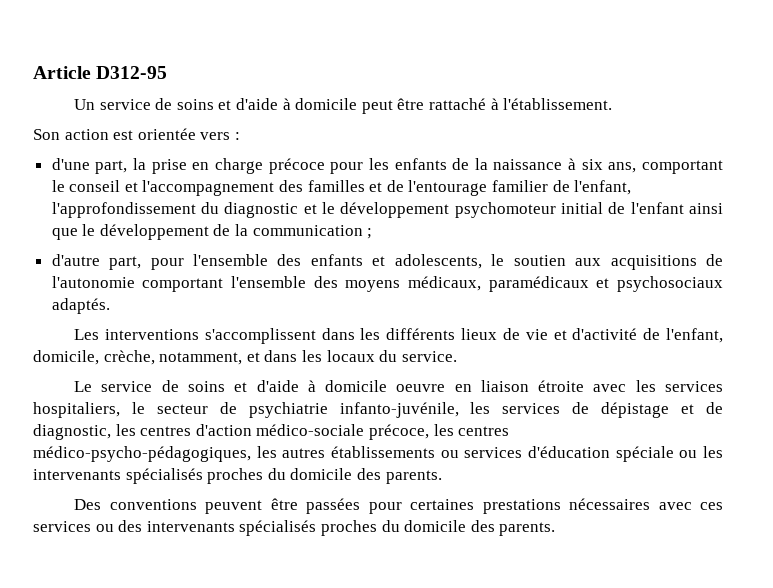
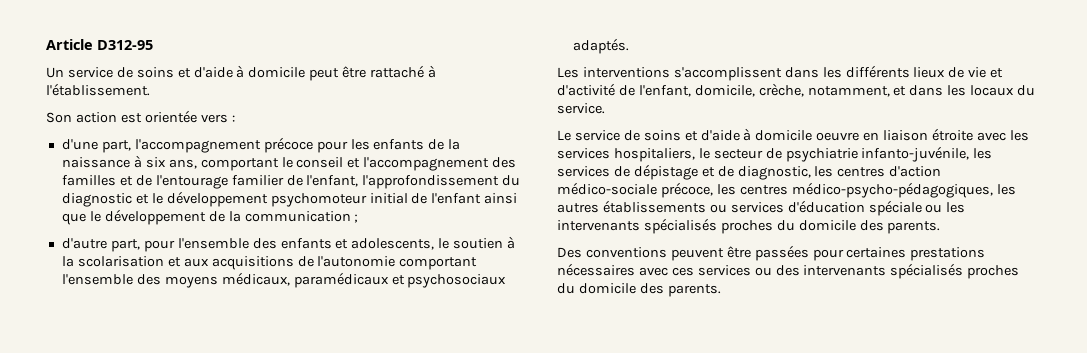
- d'une part, la prise en charge précoce pour les enfants de la naissance à six ans, comportant le conseil et l'accompagnement des familles et de l'entourage familier de l'enfant, l'approfondissement du diagnostic et le développement psychomoteur initial de l'enfant ainsi que le développement de la communication ;
+ d'une part, l'accompagnement précoce pour les enfants de la naissance à six ans, comportant le conseil et l'accompagnement des familles et de l'entourage familier de l'enfant, l'approfondissement du diagnostic et le développement psychomoteur initial de l'enfant ainsi que le développement de la communication ;
- d'autre part, pour l'ensemble des enfants et adolescents, le soutien aux acquisitions de l'autonomie comportant l'ensemble des moyens médicaux, paramédicaux et psychosociaux adaptés.
+ d'autre part, pour l'ensemble des enfants et adolescents, le soutien à la scolarisation et aux acquisitions de l'autonomie comportant l'ensemble des moyens médicaux, paramédicaux et psychosociaux adaptés.

